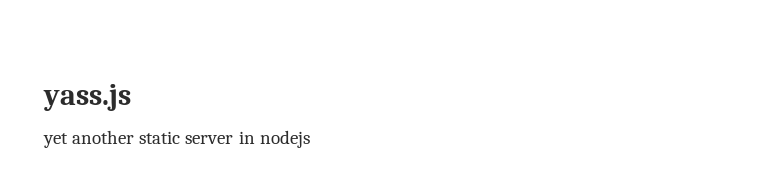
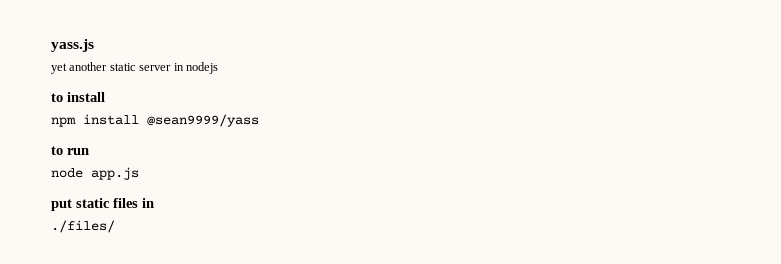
+ to install
+ npm install @sean9999/yass
+ to run
+ node app.js
+ put static files in
+ ./files/

